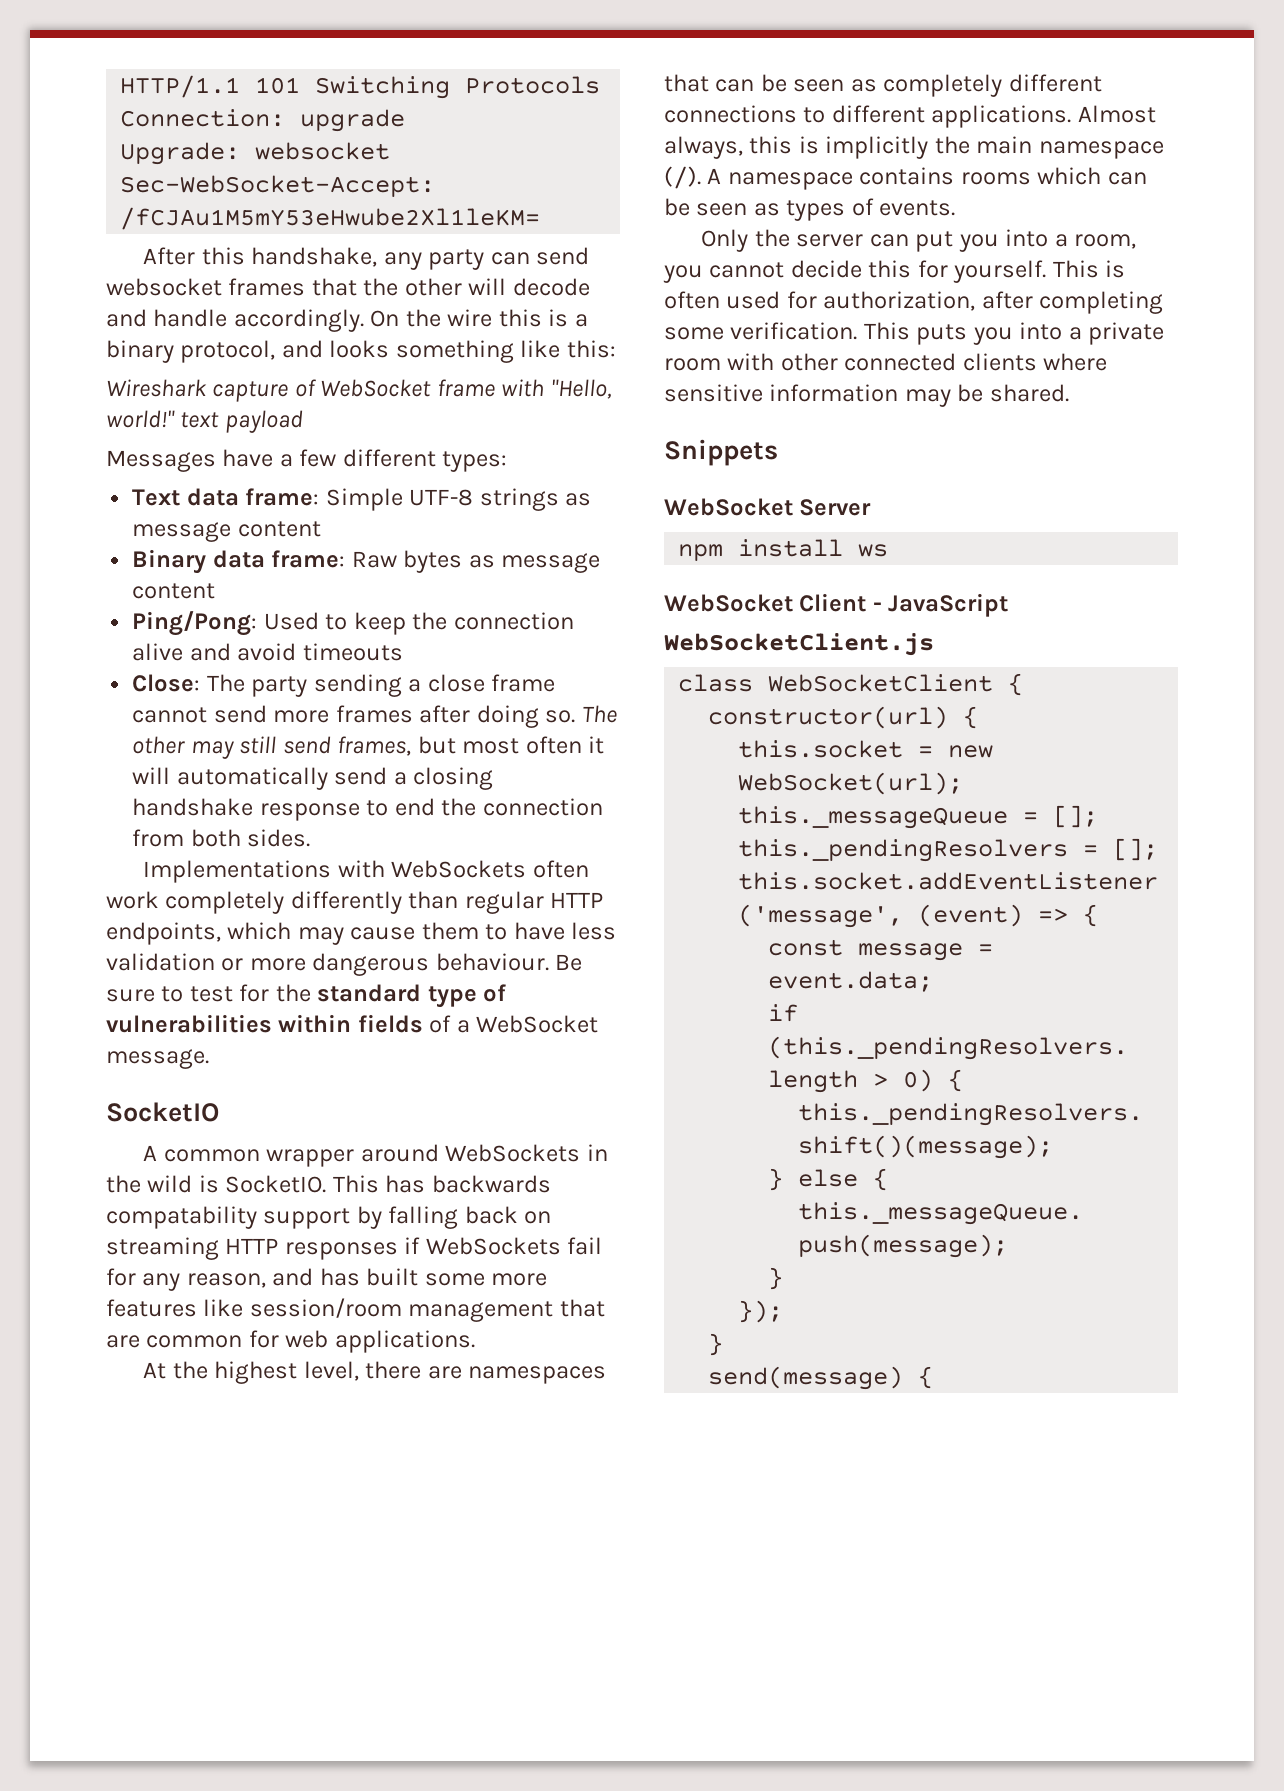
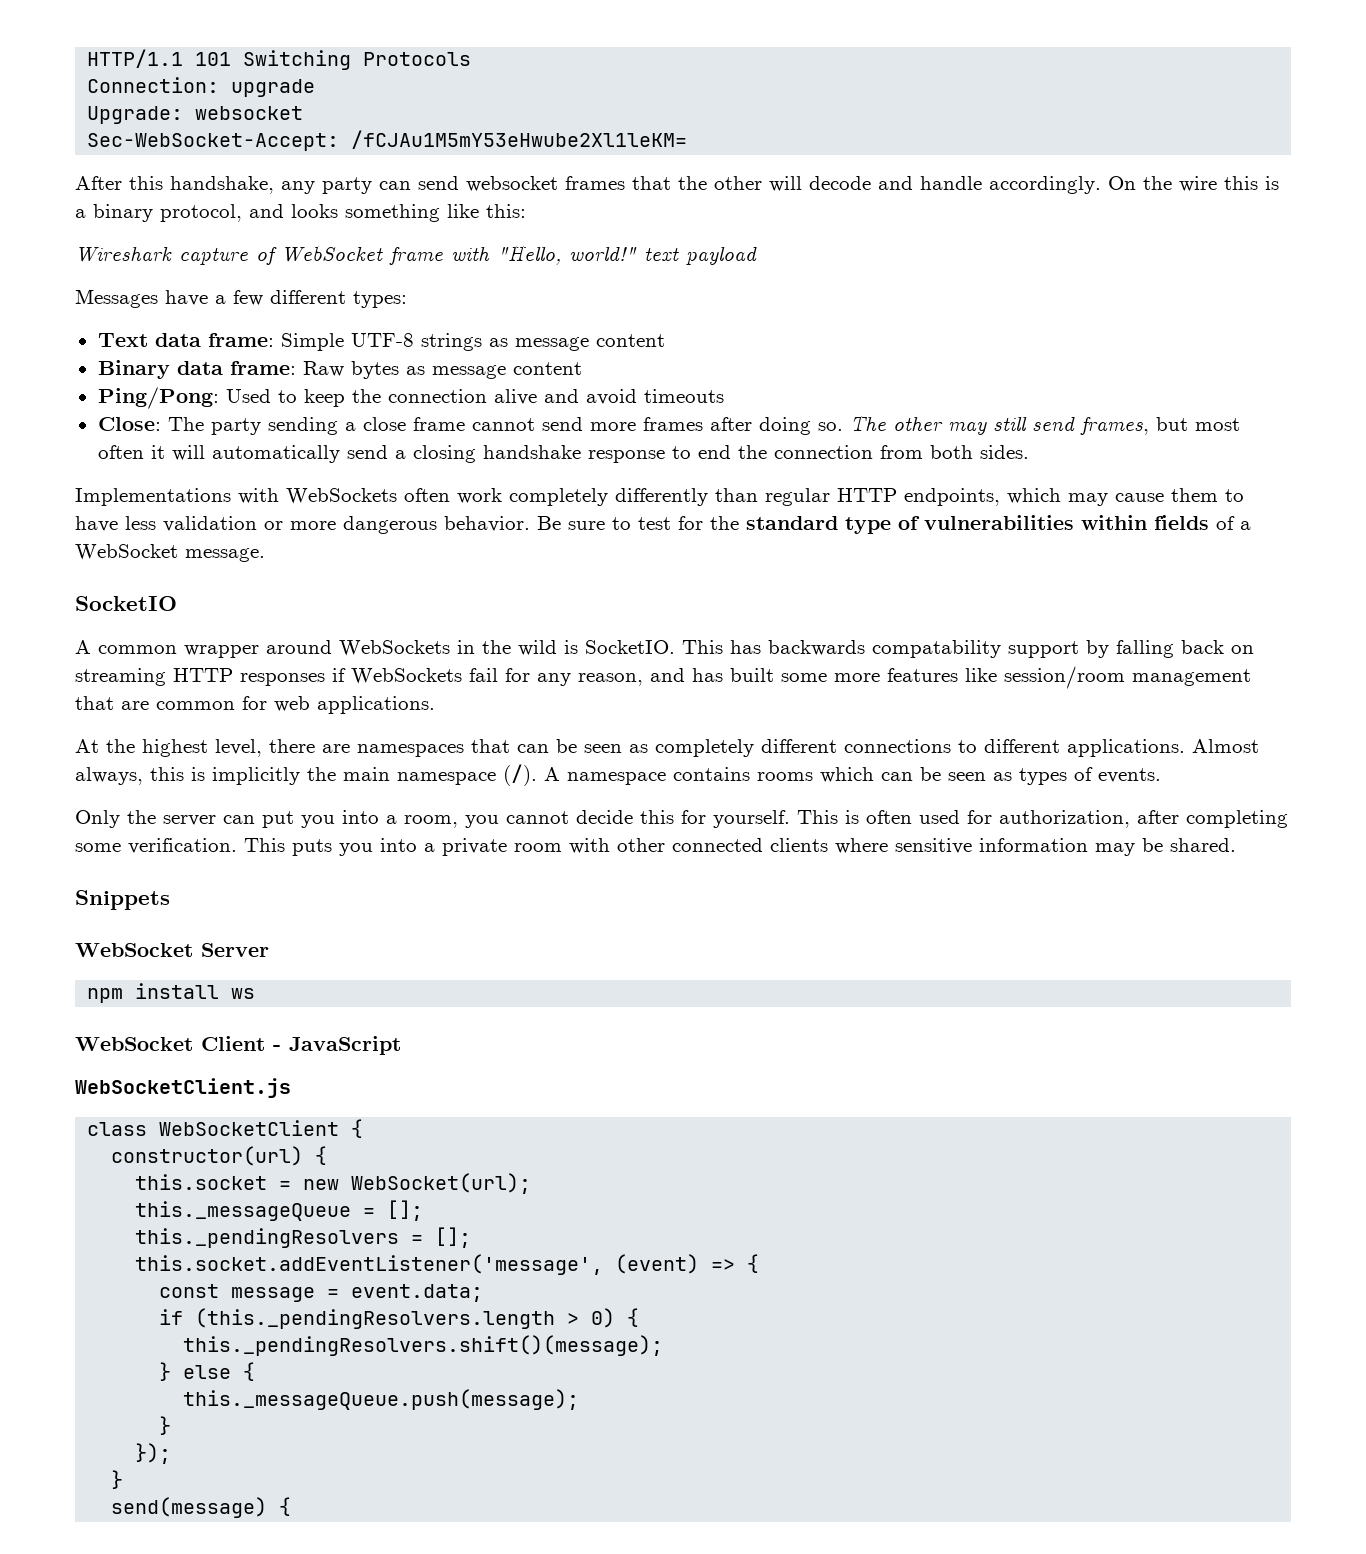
- Implementations with WebSockets often work completely differently than regular HTTP endpoints, which may cause them to have less validation or more dangerous behaviour.
+ Implementations with WebSockets often work completely differently than regular HTTP endpoints, which may cause them to have less validation or more dangerous behavior.

